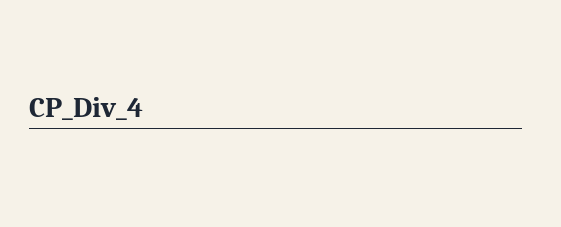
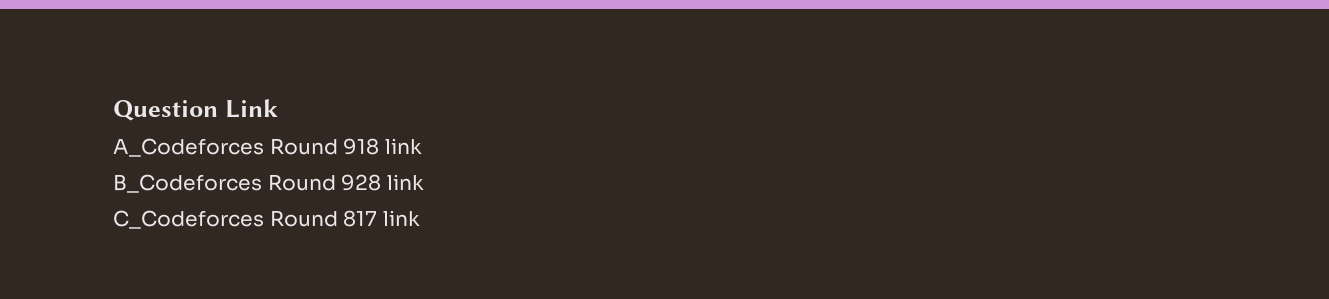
- CP_Div_4
+ Question Link
+ A_Codeforces Round 918 link
+ B_Codeforces Round 928 link
+ C_Codeforces Round 817 link

